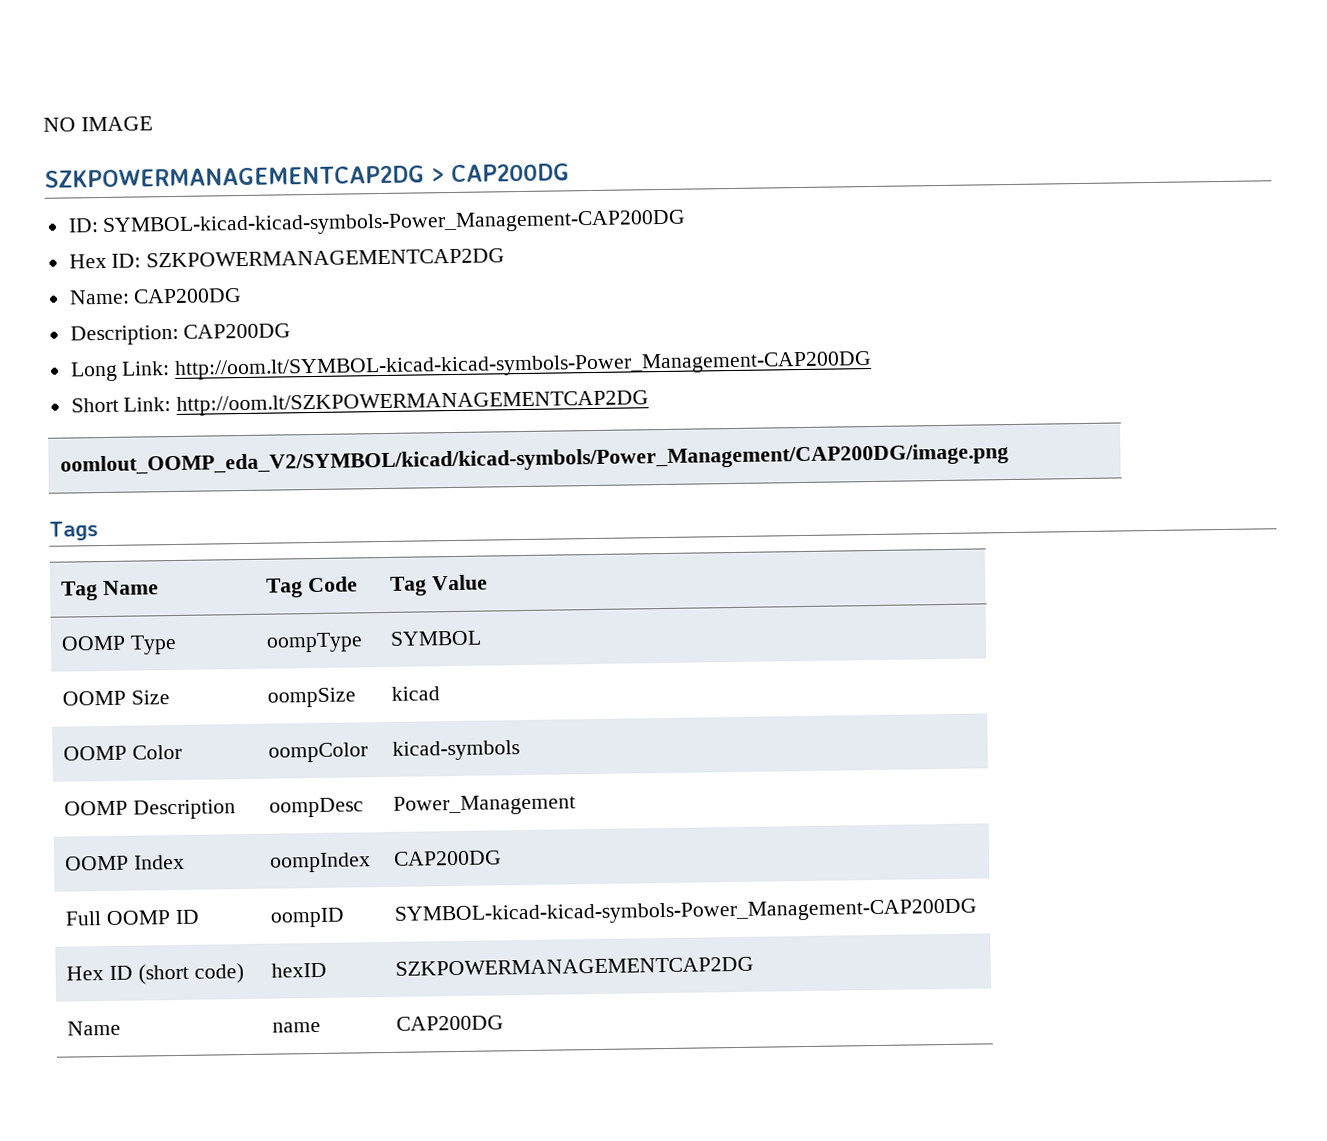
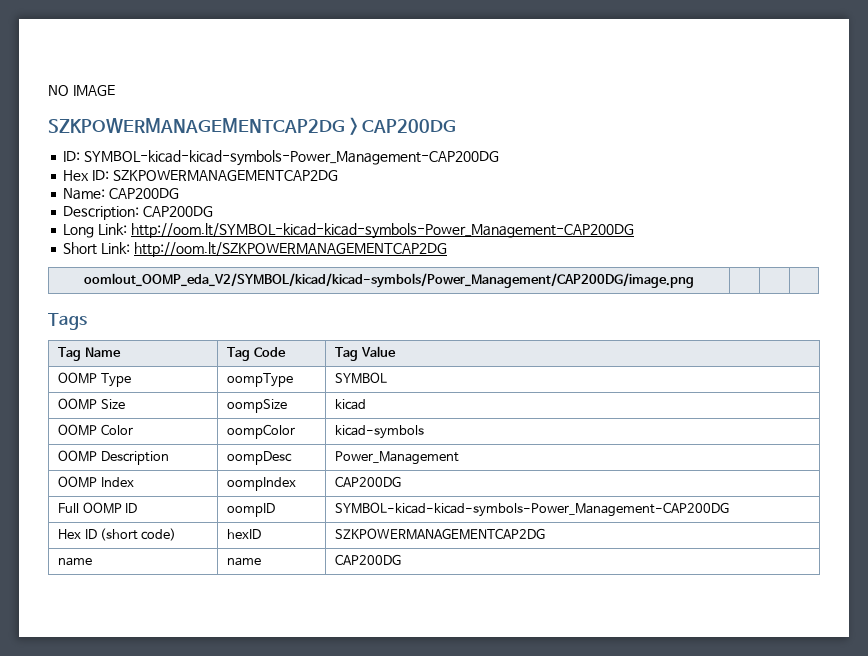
- Name | name | CAP200DG
+ name | name | CAP200DG

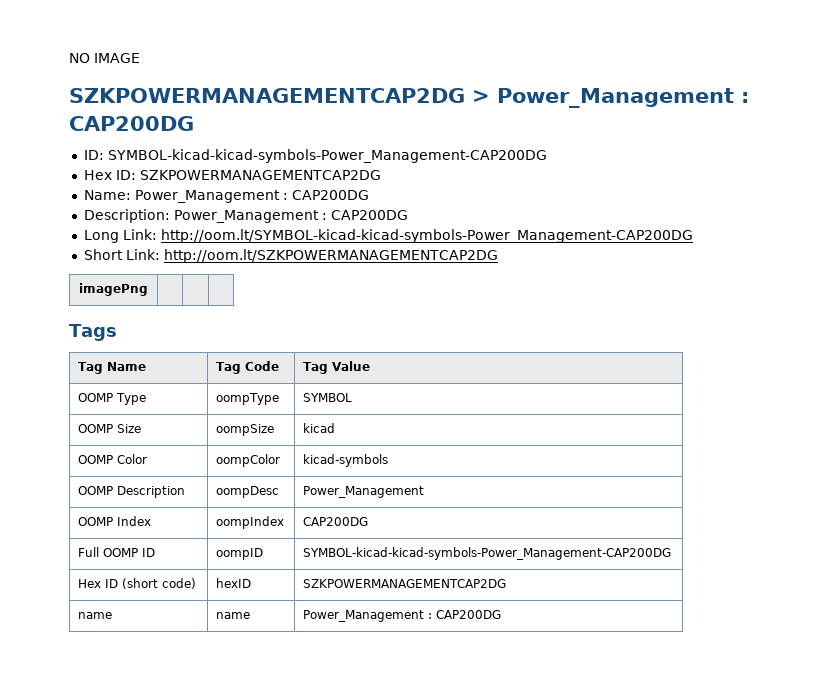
- SZKPOWERMANAGEMENTCAP2DG > CAP200DG
+ SZKPOWERMANAGEMENTCAP2DG > Power_Management : CAP200DG
- Name: CAP200DG
+ Name: Power_Management : CAP200DG
- Description: CAP200DG
+ Description: Power_Management : CAP200DG
- oomlout_OOMP_eda_V2/SYMBOL/kicad/kicad-symbols/Power_Management/CAP200DG/image.png | | |
+ imagePng | | |
- name | name | CAP200DG
+ name | name | Power_Management : CAP200DG

